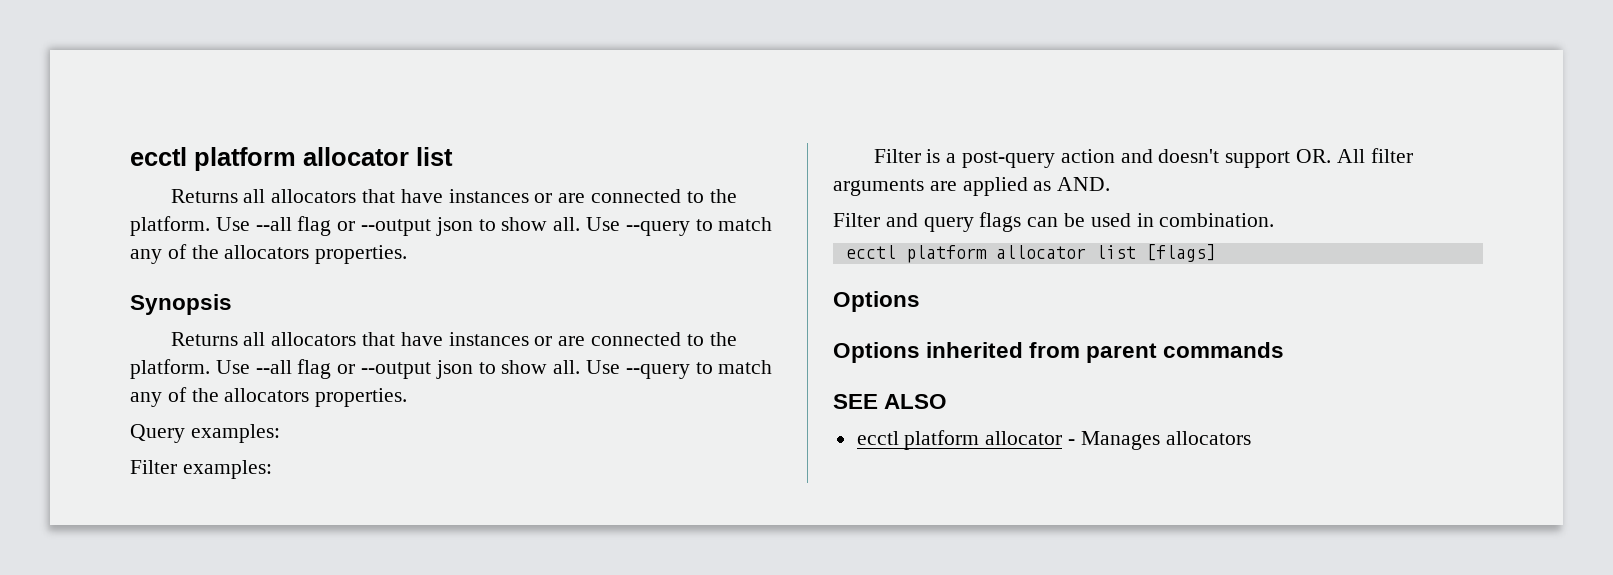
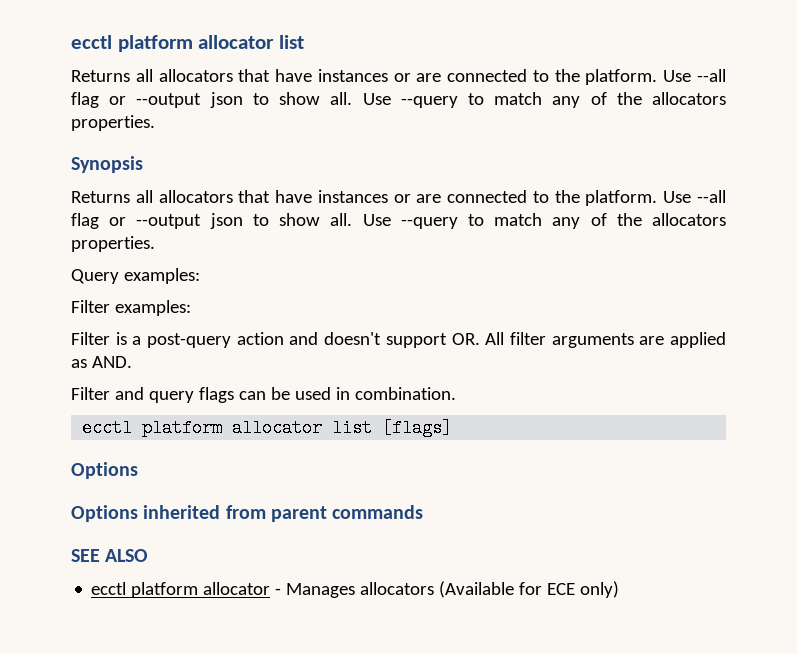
- ecctl platform allocator - Manages allocators
+ ecctl platform allocator - Manages allocators (Available for ECE only)

